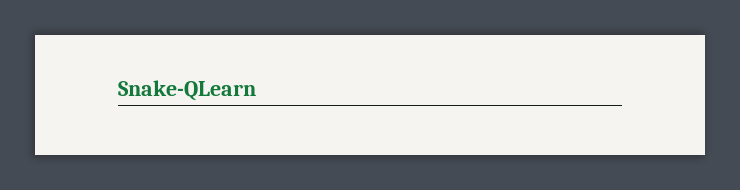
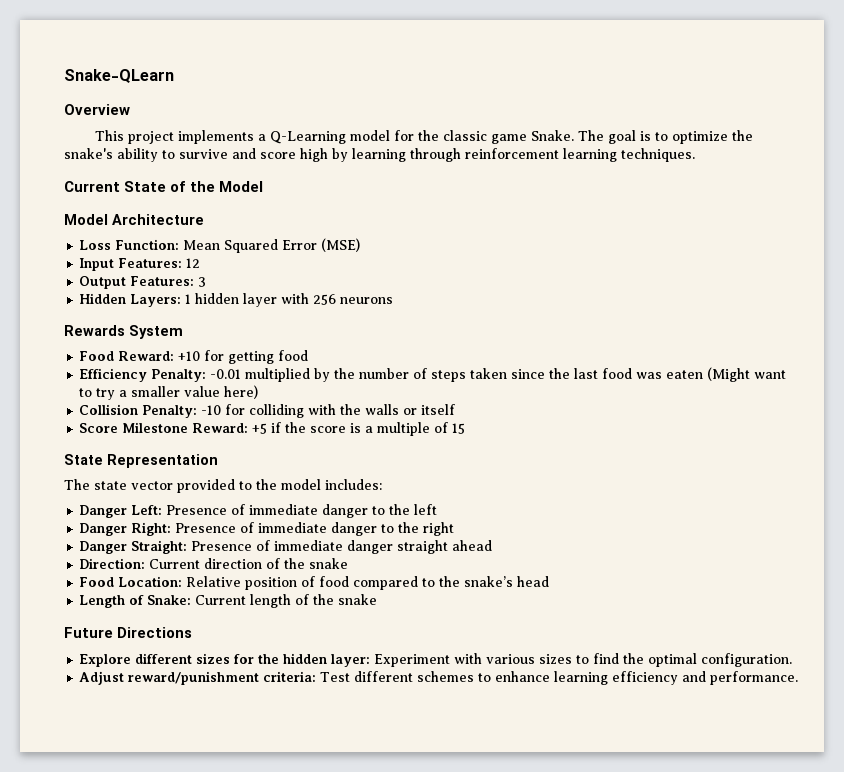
+ Overview
+ This project implements a Q-Learning model for the classic game Snake. The goal is to optimize the snake's ability to survive and score high by learning through reinforcement learning techniques.
+ Current State of the Model
+ Model Architecture
+ Loss Function: Mean Squared Error (MSE)
+ Input Features: 12
+ Output Features: 3
+ Hidden Layers: 1 hidden layer with 256 neurons
+ Rewards System
+ Food Reward: +10 for getting food
+ Efficiency Penalty: -0.01 multiplied by the number of steps taken since the last food was eaten (Might want to try a smaller value here)
+ Collision Penalty: -10 for colliding with the walls or itself
+ Score Milestone Reward: +5 if the score is a multiple of 15
+ State Representation
+ The state vector provided to the model includes:
+ Danger Left: Presence of immediate danger to the left
+ Danger Right: Presence of immediate danger to the right
+ Danger Straight: Presence of immediate danger straight ahead
+ Direction: Current direction of the snake
+ Food Location: Relative position of food compared to the snake’s head
+ Length of Snake: Current length of the snake
+ Future Directions
+ Explore different sizes for the hidden layer: Experiment with various sizes to find the optimal configuration.
+ Adjust reward/punishment criteria: Test different schemes to enhance learning efficiency and performance.

